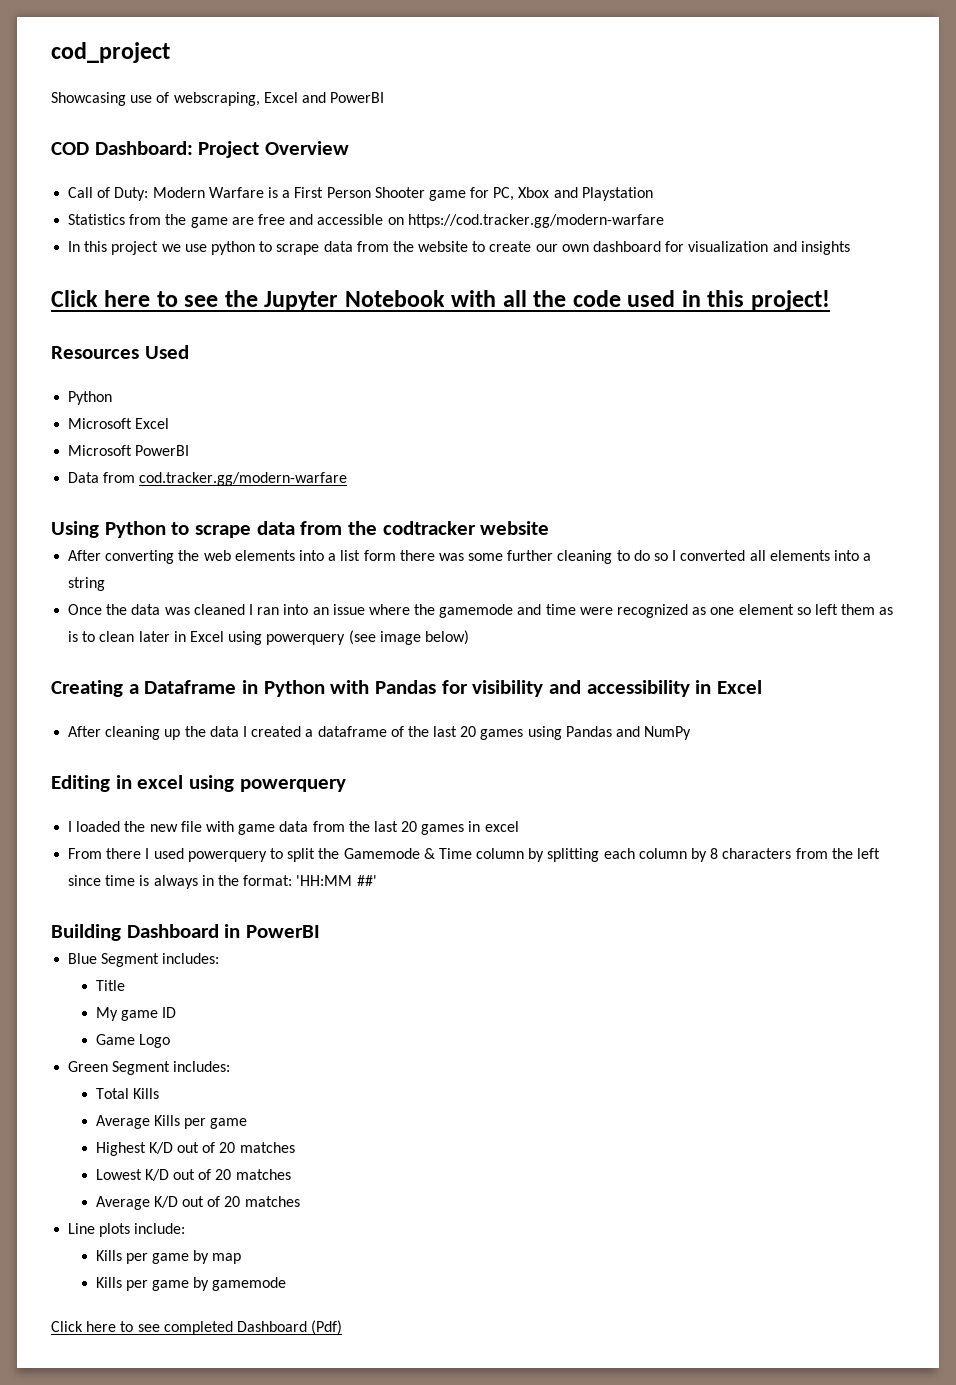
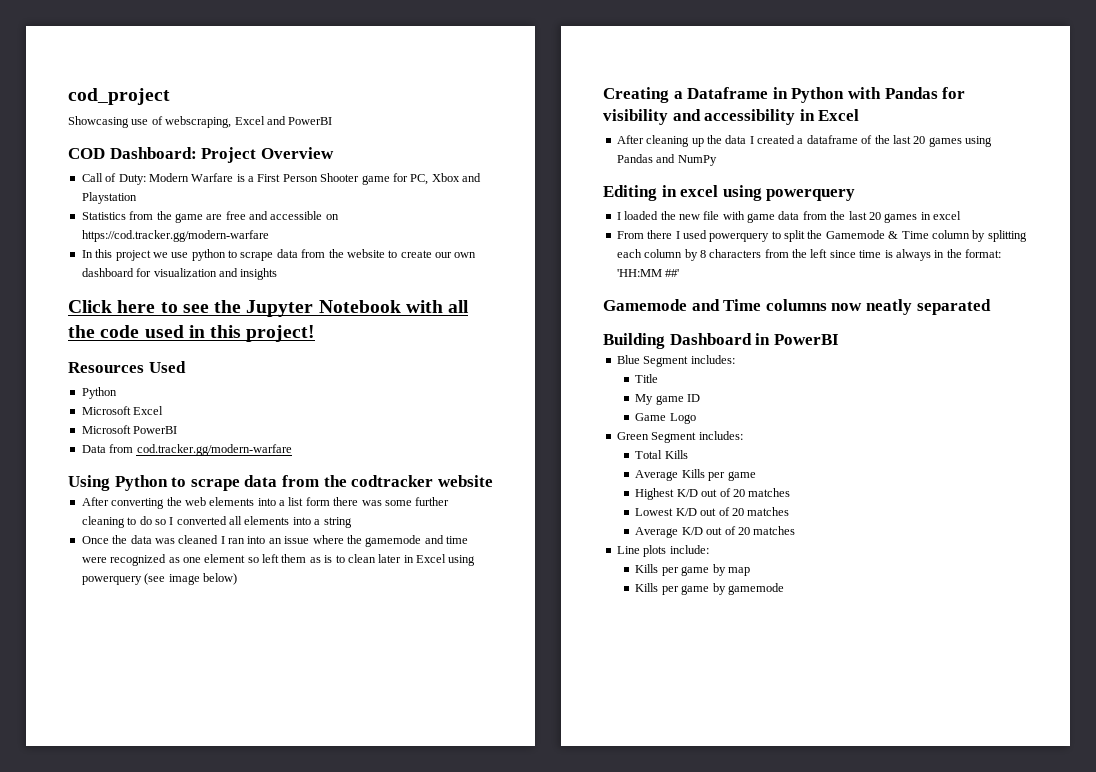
+ Gamemode and Time columns now neatly separated
- Click here to see completed Dashboard (Pdf)

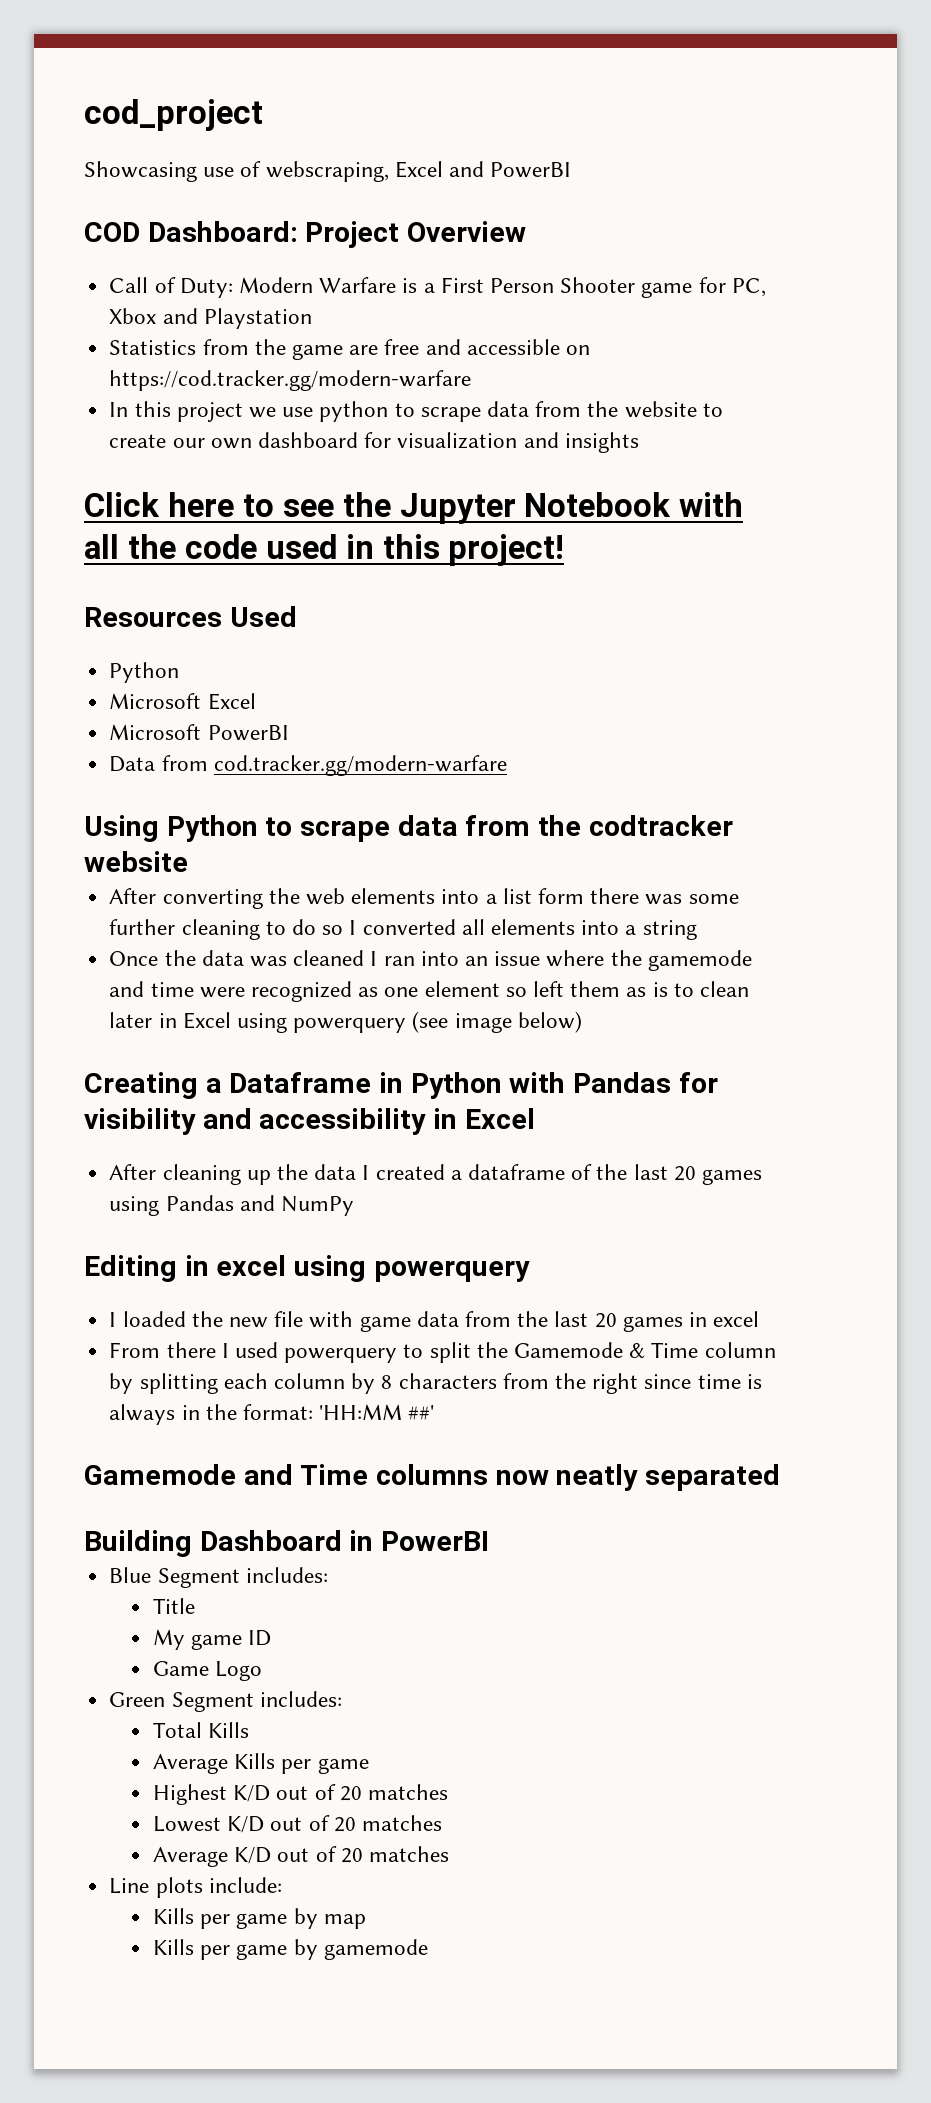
- From there I used powerquery to split the Gamemode & Time column by splitting each column by 8 characters from the left since time is always in the format: 'HH:MM ##'
+ From there I used powerquery to split the Gamemode & Time column by splitting each column by 8 characters from the right since time is always in the format: 'HH:MM ##'

